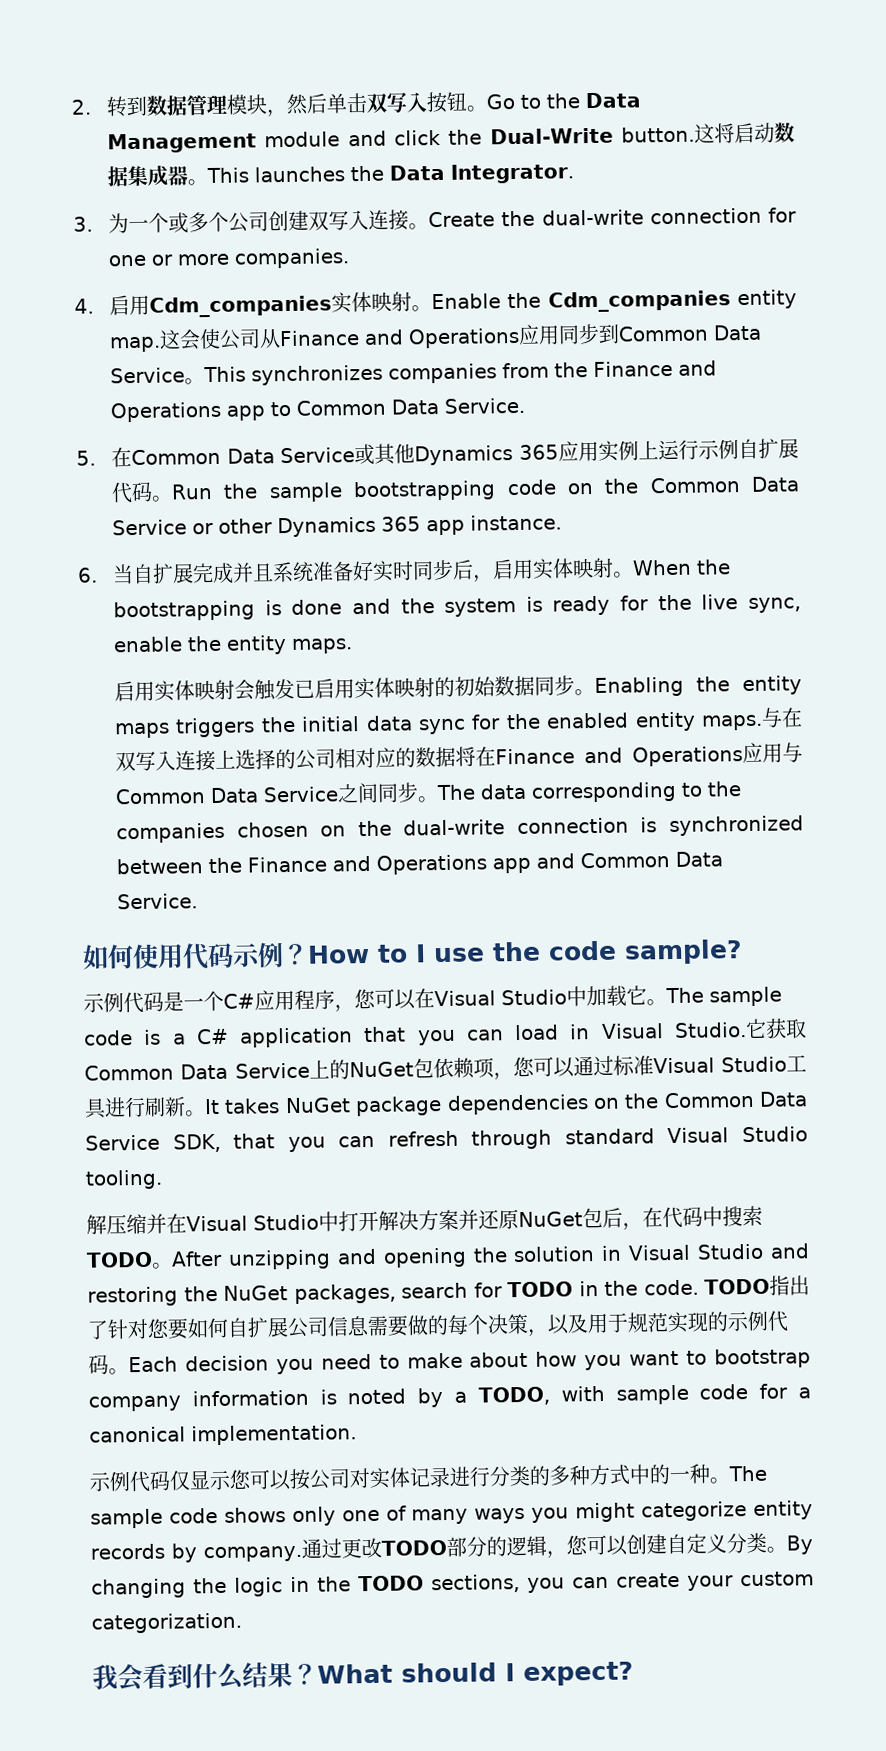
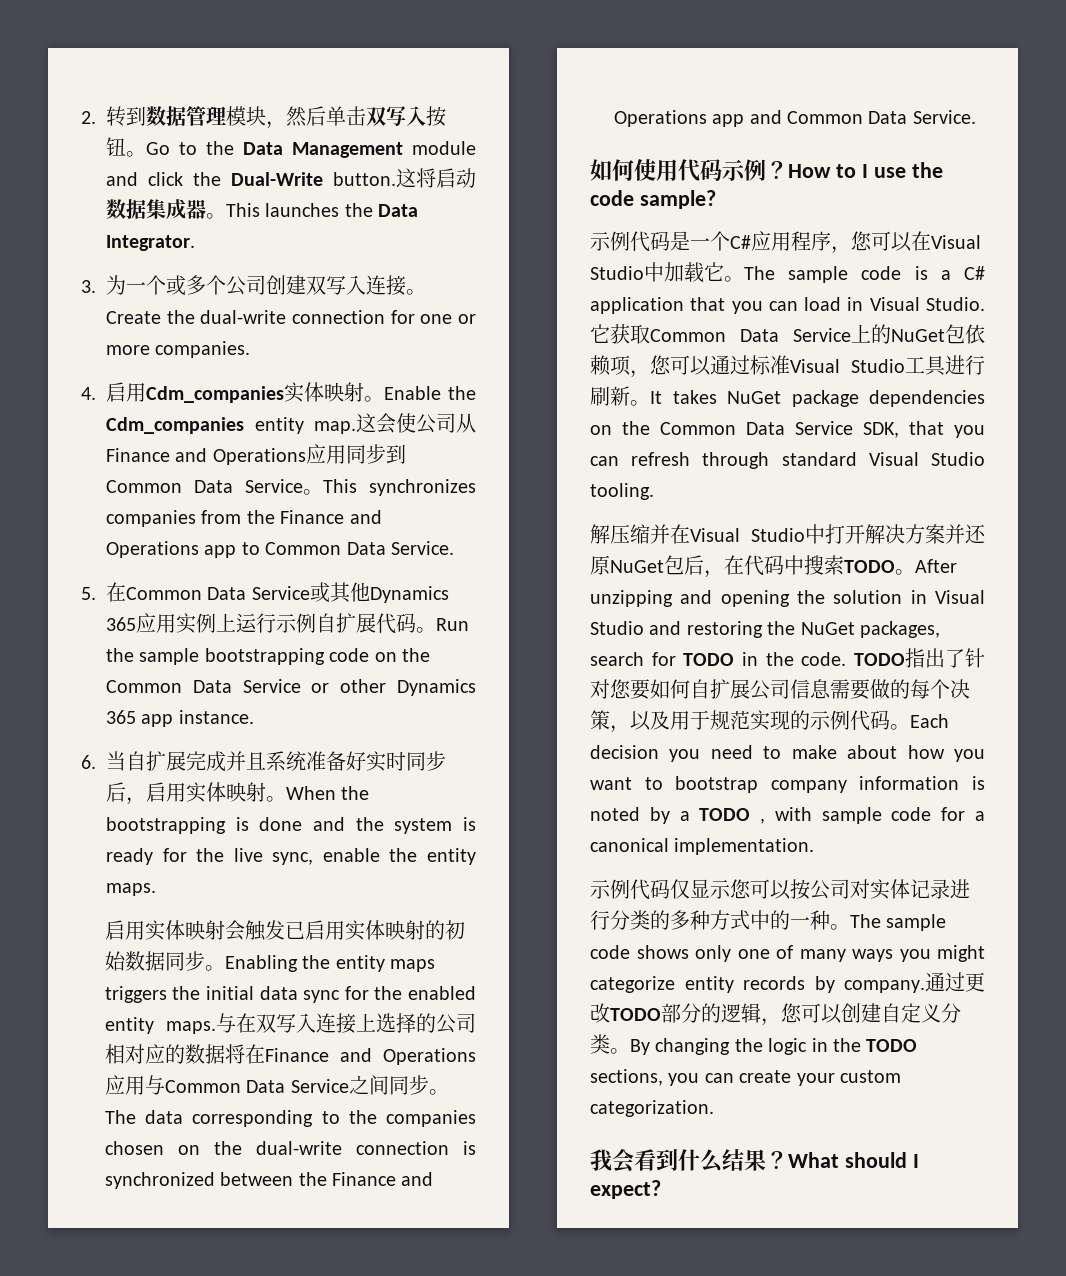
- Each decision you need to make about how you want to bootstrap company information is noted by a TODO, with sample code for a canonical implementation.
+ Each decision you need to make about how you want to bootstrap company information is noted by a TODO , with sample code for a canonical implementation.

